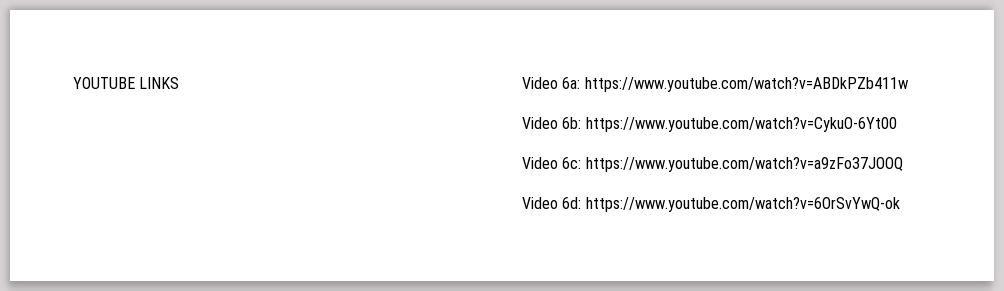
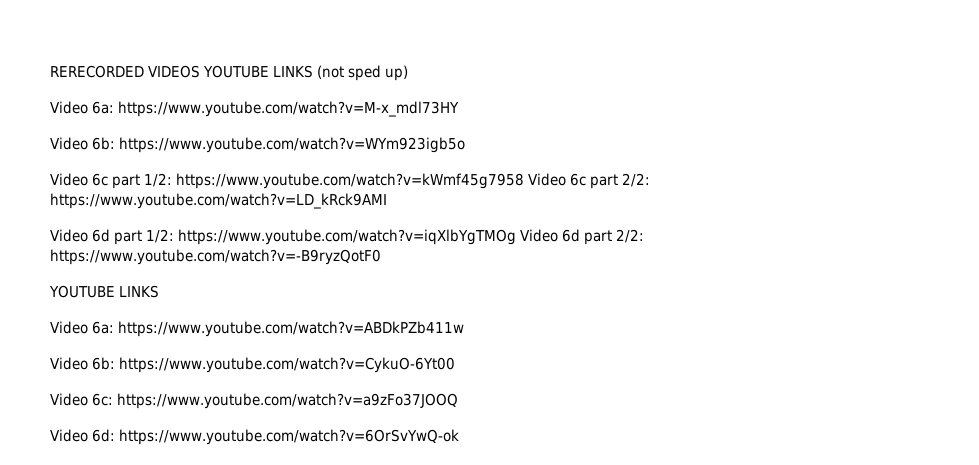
+ RERECORDED VIDEOS YOUTUBE LINKS (not sped up)
+ Video 6a: https://www.youtube.com/watch?v=M-x_mdl73HY
+ Video 6b: https://www.youtube.com/watch?v=WYm923igb5o
+ Video 6c part 1/2: https://www.youtube.com/watch?v=kWmf45g7958 Video 6c part 2/2: https://www.youtube.com/watch?v=LD_kRck9AMI
+ Video 6d part 1/2: https://www.youtube.com/watch?v=iqXlbYgTMOg Video 6d part 2/2: https://www.youtube.com/watch?v=-B9ryzQotF0

